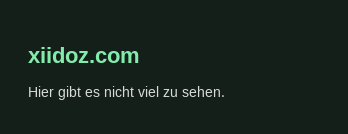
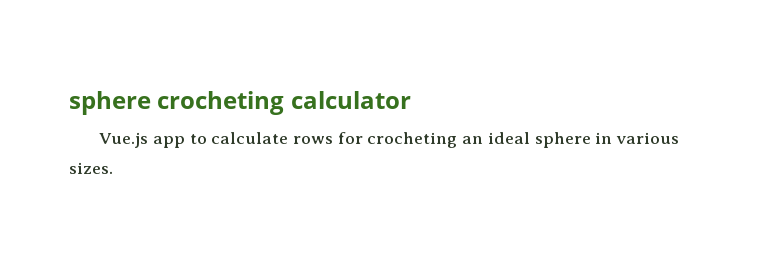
- xiidoz.com
- Hier gibt es nicht viel zu sehen.
+ sphere crocheting calculator
+ Vue.js app to calculate rows for crocheting an ideal sphere in various sizes.

